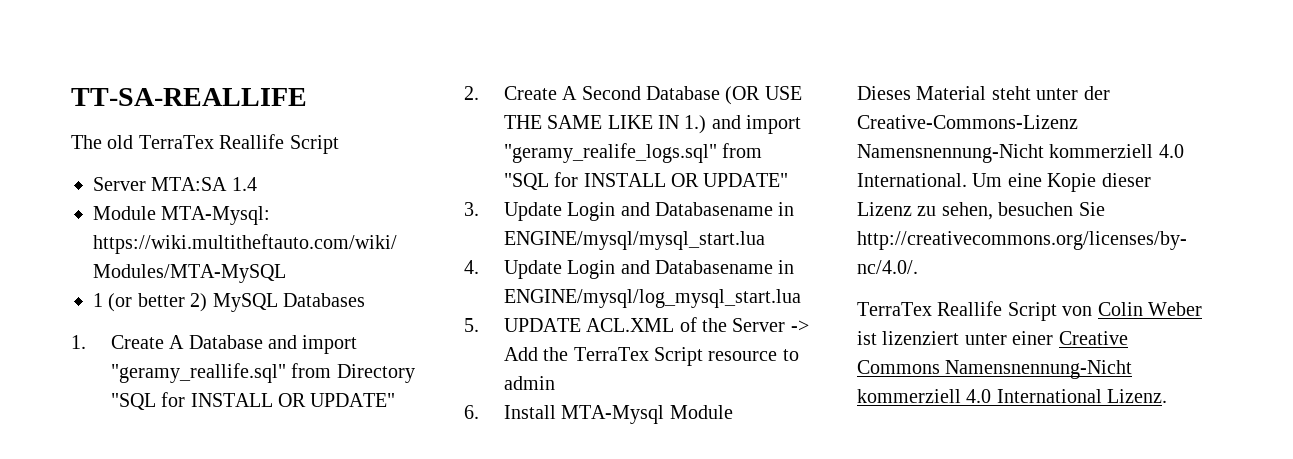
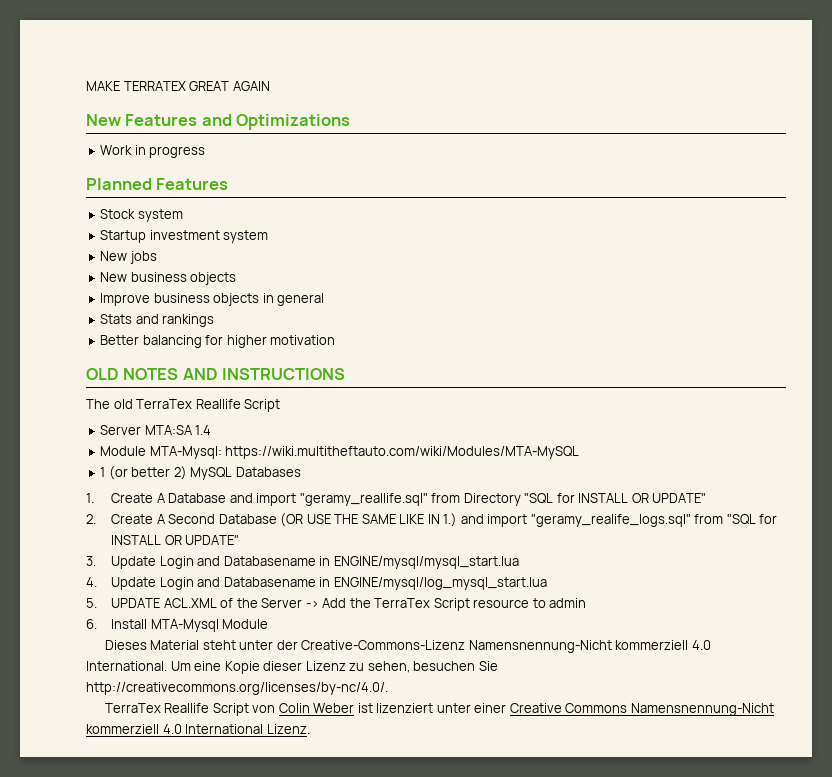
- TT-SA-REALLIFE
+ MAKE TERRATEX GREAT AGAIN
+ New Features and Optimizations
+ Work in progress
+ Planned Features
+ Stock system
+ Startup investment system
+ New jobs
+ New business objects
+ Improve business objects in general
+ Stats and rankings
+ Better balancing for higher motivation
+ OLD NOTES AND INSTRUCTIONS

